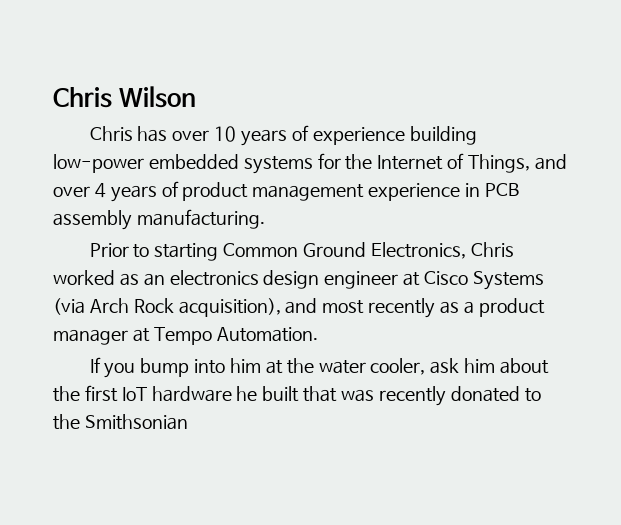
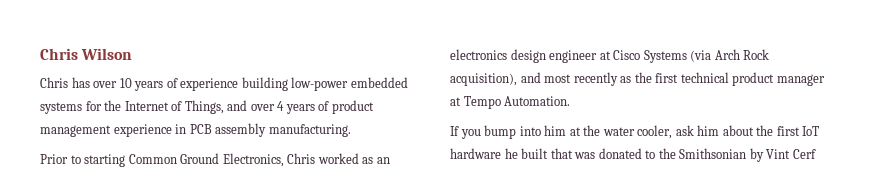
- Prior to starting Common Ground Electronics, Chris worked as an electronics design engineer at Cisco Systems (via Arch Rock acquisition), and most recently as a product manager at Tempo Automation.
+ Prior to starting Common Ground Electronics, Chris worked as an electronics design engineer at Cisco Systems (via Arch Rock acquisition), and most recently as the first technical product manager at Tempo Automation.
- If you bump into him at the water cooler, ask him about the first IoT hardware he built that was recently donated to the Smithsonian
+ If you bump into him at the water cooler, ask him about the first IoT hardware he built that was donated to the Smithsonian by Vint Cerf

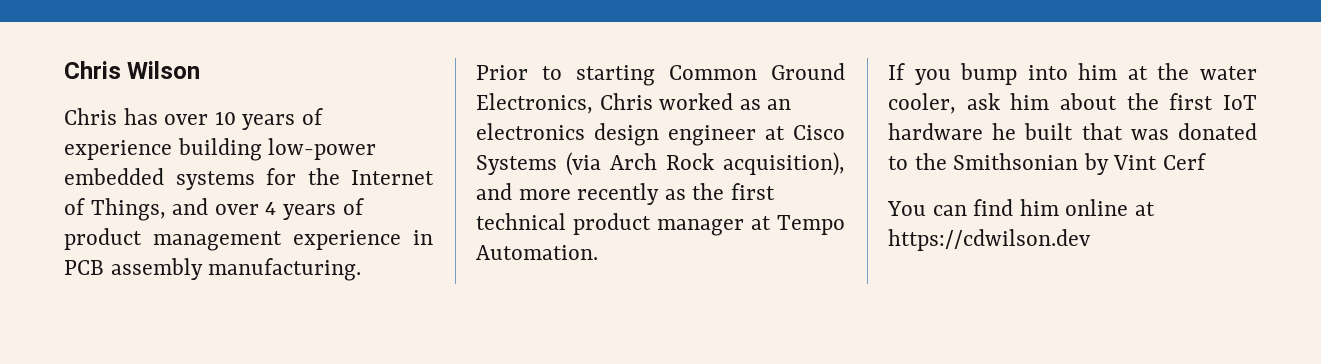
- Prior to starting Common Ground Electronics, Chris worked as an electronics design engineer at Cisco Systems (via Arch Rock acquisition), and most recently as the first technical product manager at Tempo Automation.
+ Prior to starting Common Ground Electronics, Chris worked as an electronics design engineer at Cisco Systems (via Arch Rock acquisition), and more recently as the first technical product manager at Tempo Automation.
+ You can find him online at https://cdwilson.dev

